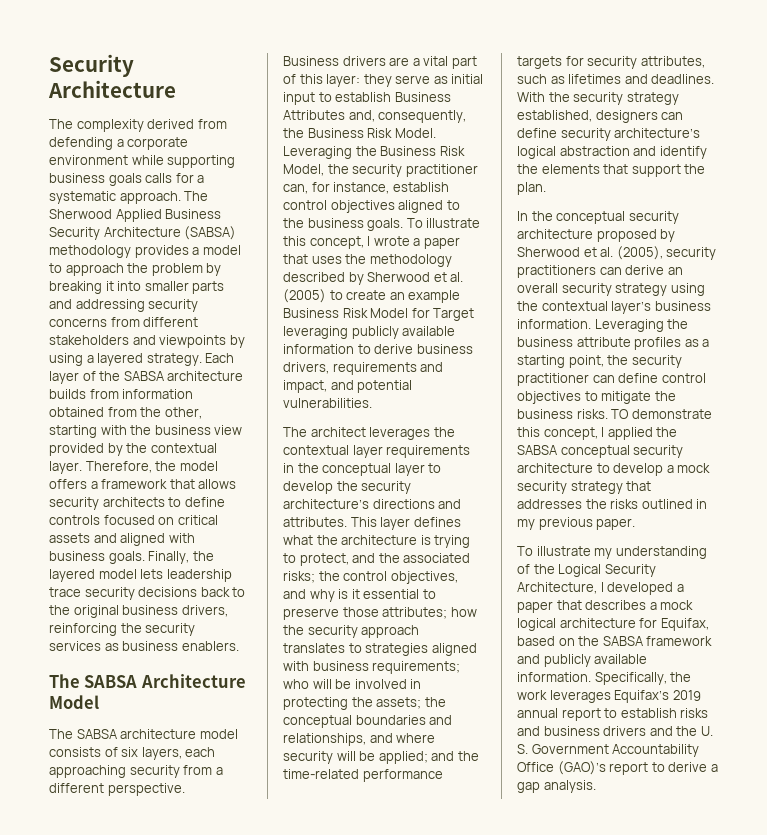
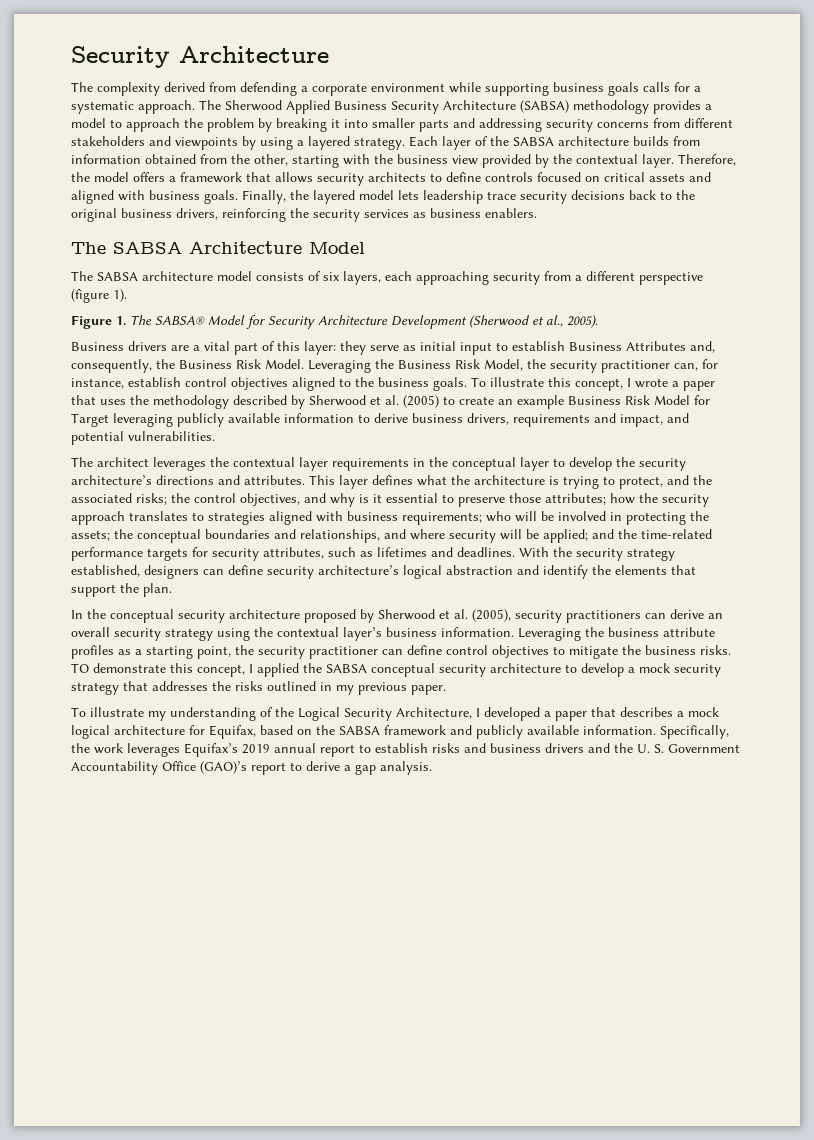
- The SABSA architecture model consists of six layers, each approaching security from a different perspective.
+ The SABSA architecture model consists of six layers, each approaching security from a different perspective (figure 1).
+ Figure 1. The SABSA® Model for Security Architecture Development (Sherwood et al., 2005).

